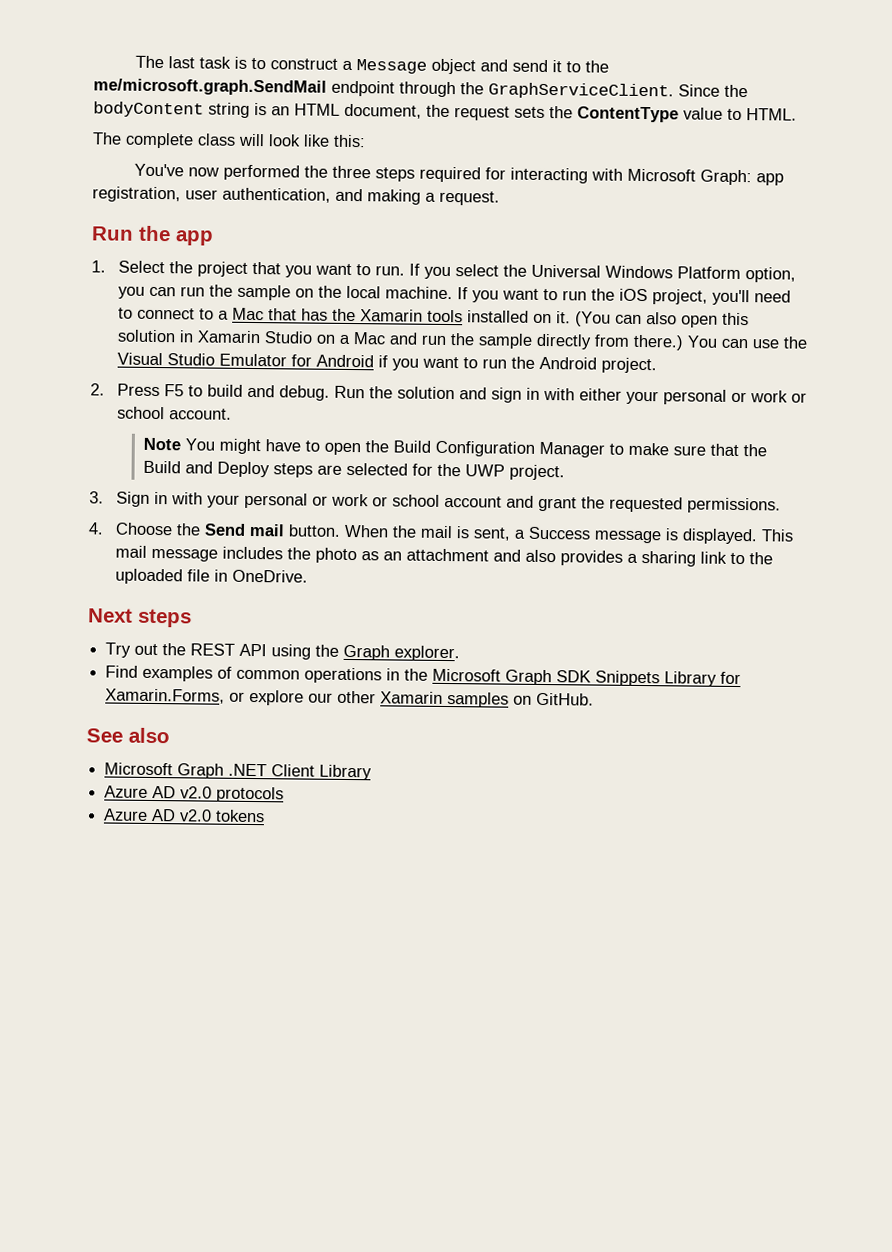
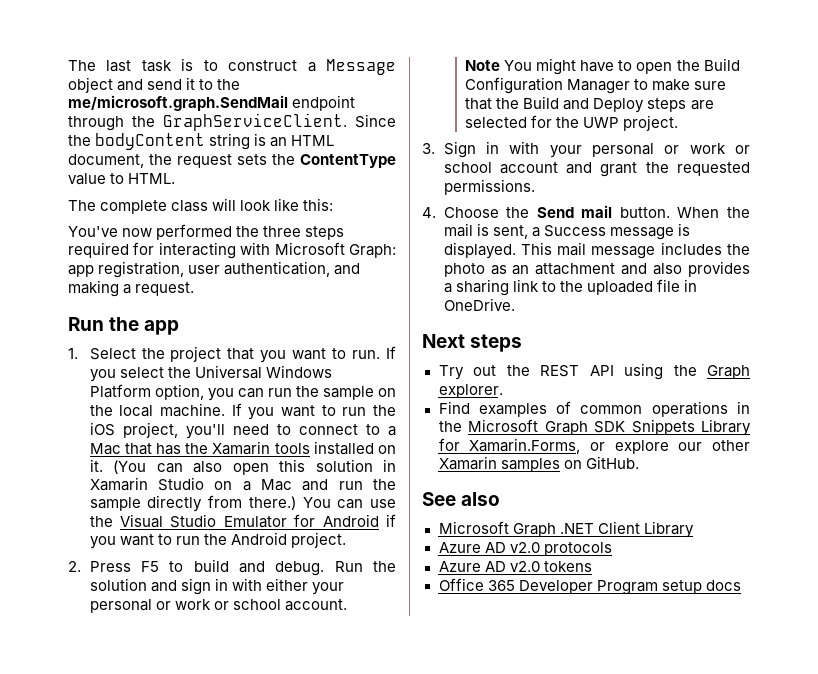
+ Office 365 Developer Program setup docs

